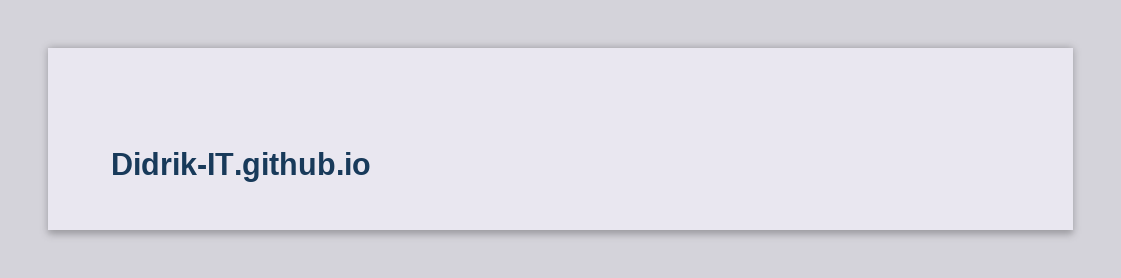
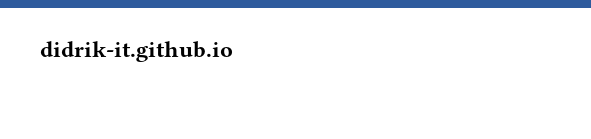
- Didrik-IT.github.io
+ didrik-it.github.io

